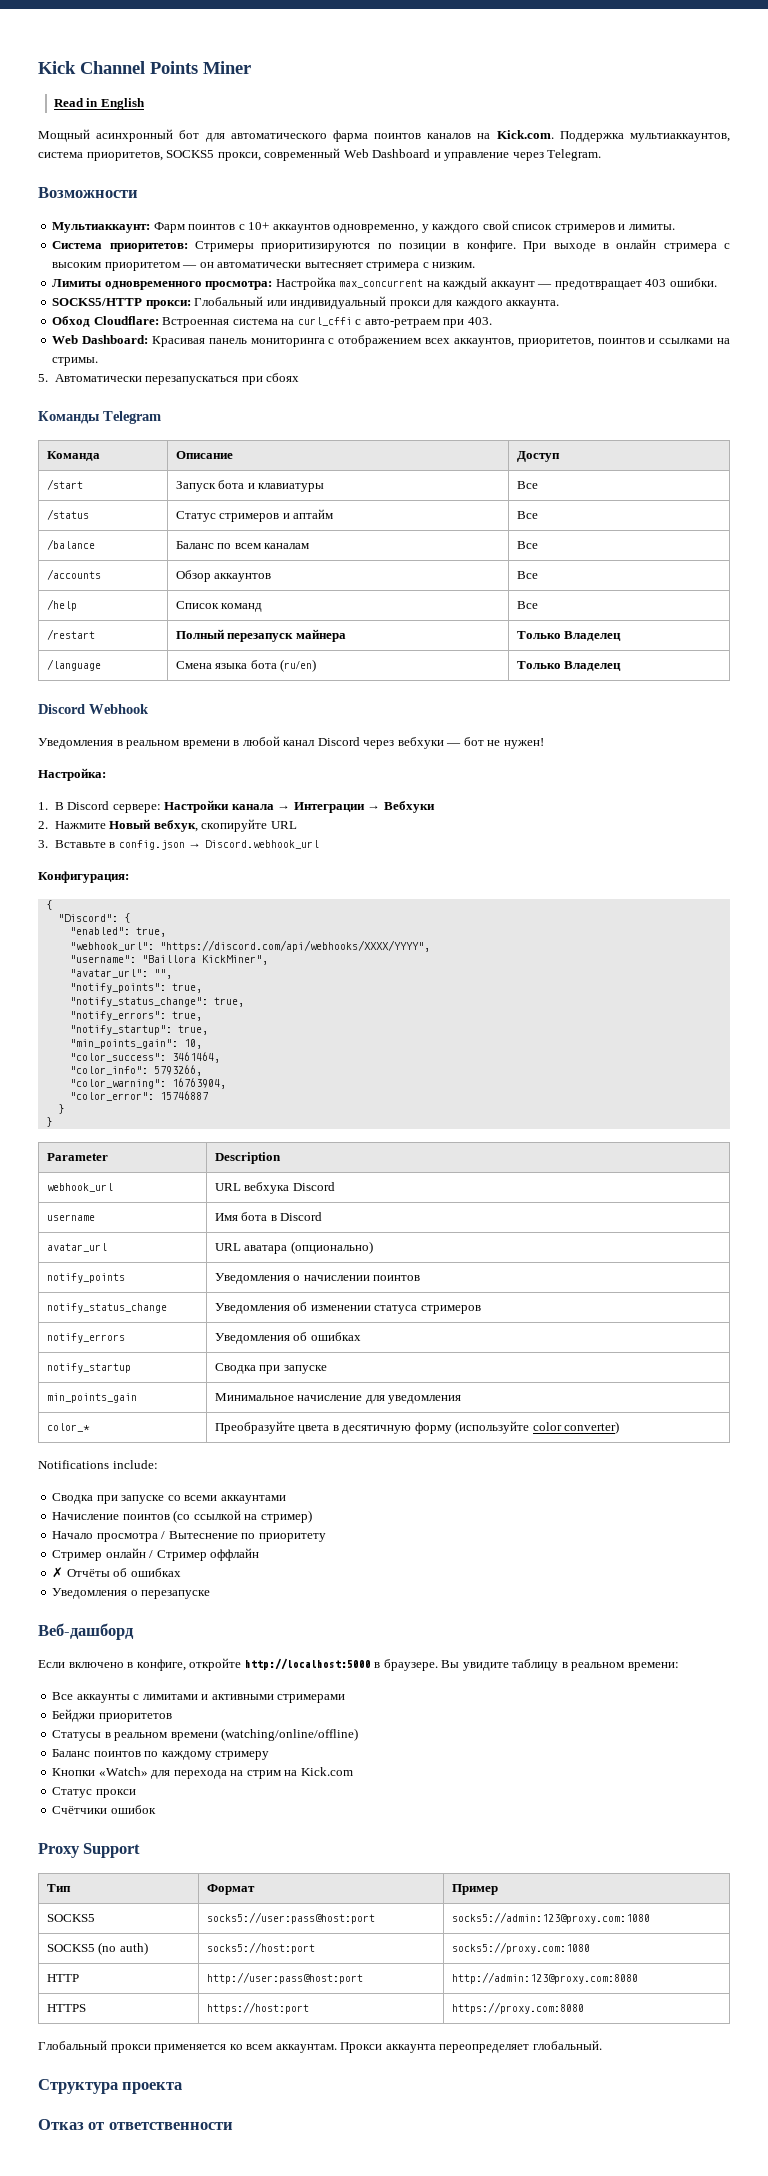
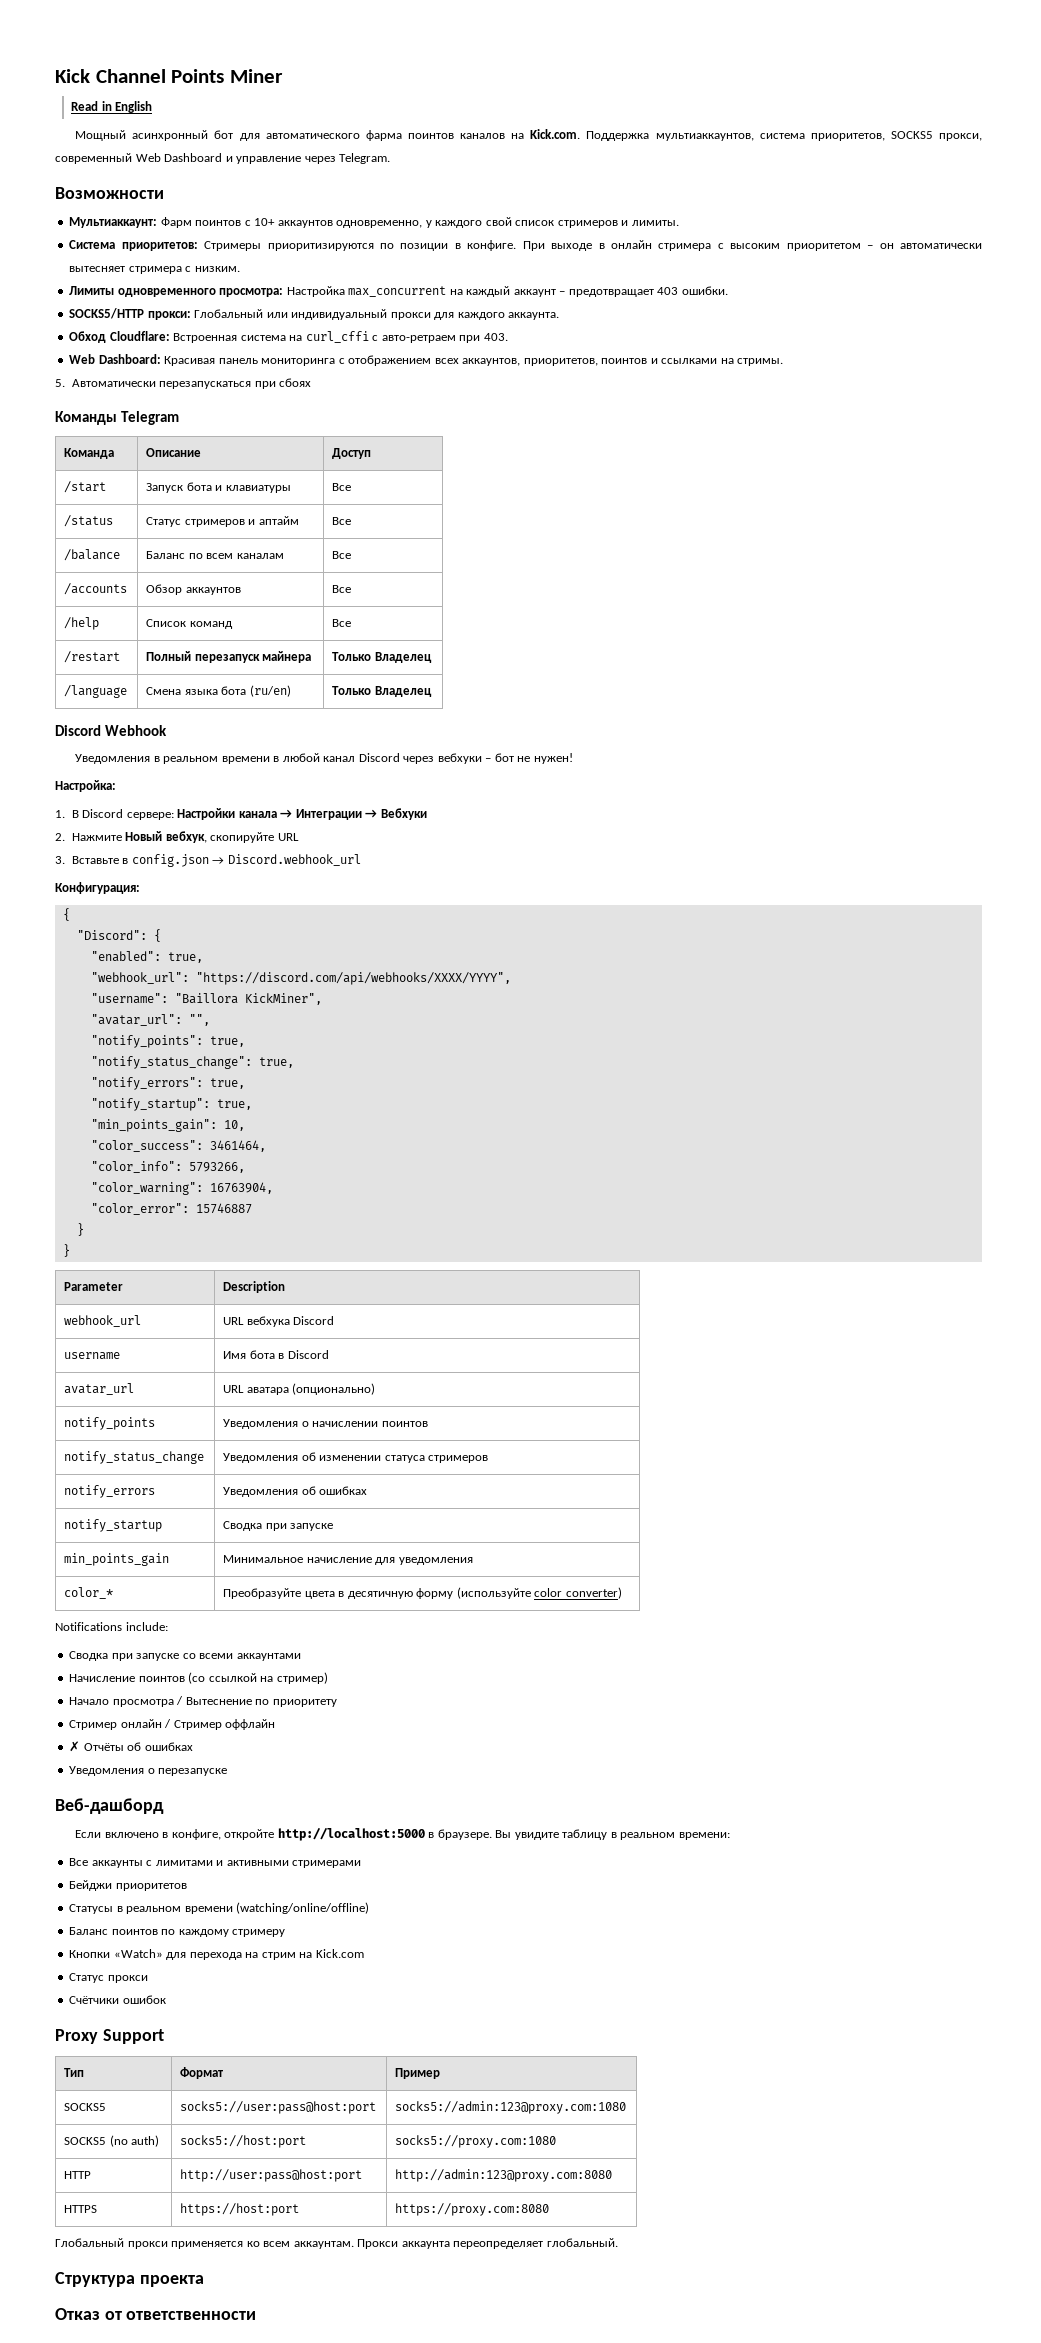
- При выходе в онлайн стримера с высоким приоритетом — он автоматически вытесняет стримера с низким.
+ При выходе в онлайн стримера с высоким приоритетом – он автоматически вытесняет стримера с низким.
- Лимиты одновременного просмотра: Настройка max_concurrent на каждый аккаунт — предотвращает 403 ошибки.
+ Лимиты одновременного просмотра: Настройка max_concurrent на каждый аккаунт – предотвращает 403 ошибки.
- Уведомления в реальном времени в любой канал Discord через вебхуки — бот не нужен!
+ Уведомления в реальном времени в любой канал Discord через вебхуки – бот не нужен!

